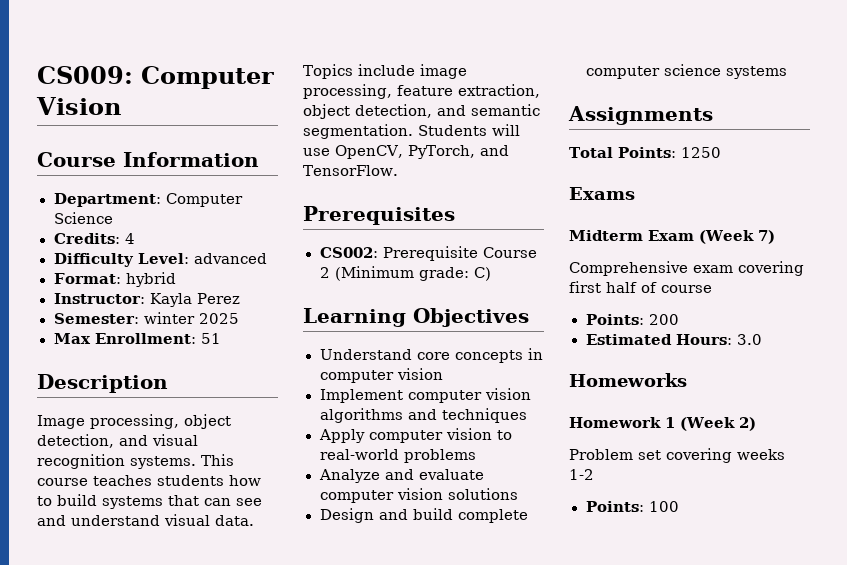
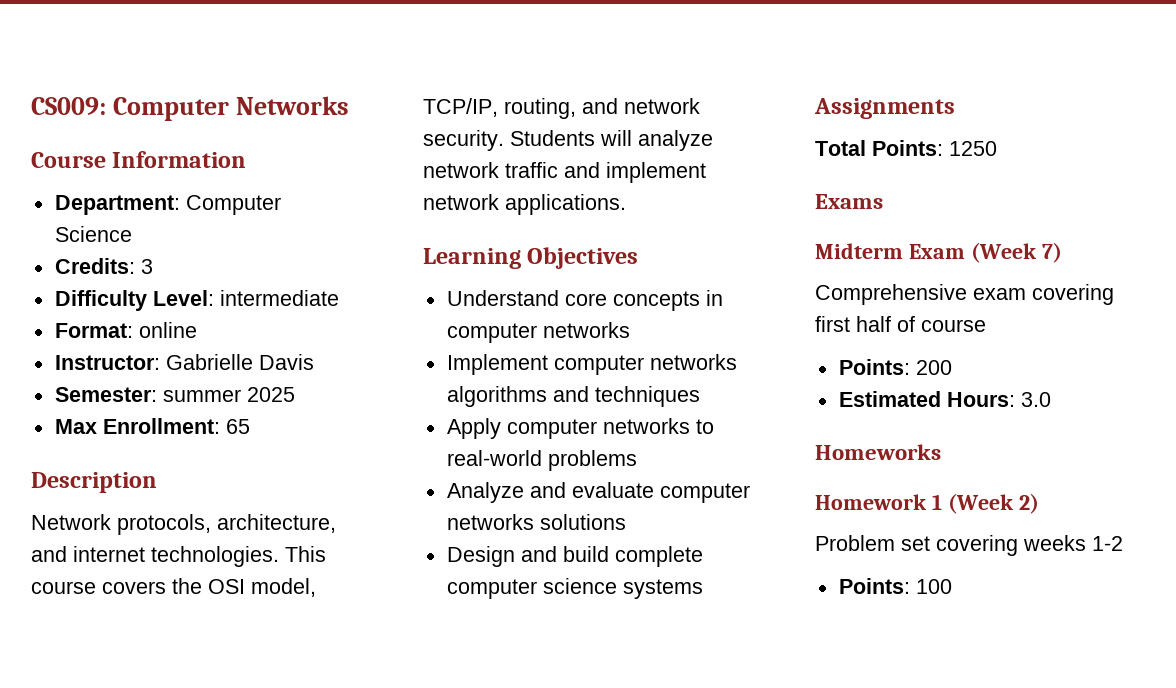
- CS009: Computer Vision
+ CS009: Computer Networks
- Credits: 4
+ Credits: 3
- Difficulty Level: advanced
+ Difficulty Level: intermediate
- Format: hybrid
+ Format: online
- Instructor: Kayla Perez
+ Instructor: Gabrielle Davis
- Semester: winter 2025
+ Semester: summer 2025
- Max Enrollment: 51
+ Max Enrollment: 65
- Image processing, object detection, and visual recognition systems. This course teaches students how to build systems that can see and understand visual data. Topics include image processing, feature extraction, object detection, and semantic segmentation. Students will use OpenCV, PyTorch, and TensorFlow.
- Prerequisites
- CS002: Prerequisite Course 2 (Minimum grade: C)
+ Network protocols, architecture, and internet technologies. This course covers the OSI model, TCP/IP, routing, and network security. Students will analyze network traffic and implement network applications.
- Understand core concepts in computer vision
+ Understand core concepts in computer networks
- Implement computer vision algorithms and techniques
+ Implement computer networks algorithms and techniques
- Apply computer vision to real-world problems
+ Apply computer networks to real-world problems
- Analyze and evaluate computer vision solutions
+ Analyze and evaluate computer networks solutions

